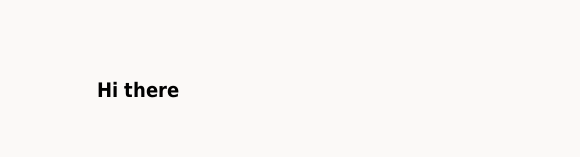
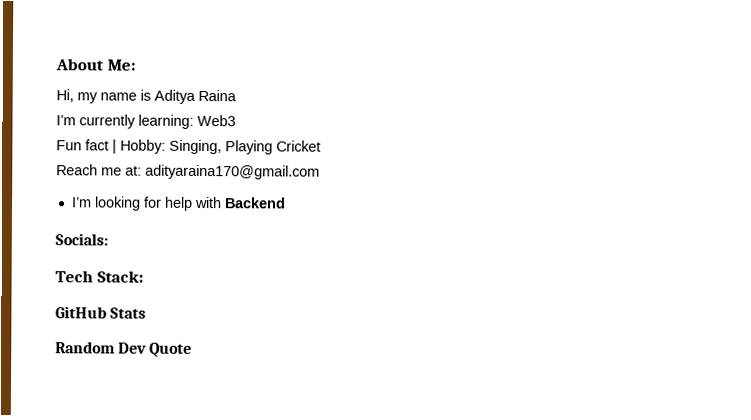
- Hi there
+ About Me:
+ Hi, my name is Aditya Raina
+ I’m currently learning: Web3
+ Fun fact | Hobby: Singing, Playing Cricket
+ Reach me at: adityaraina170@gmail.com
+ I’m looking for help with Backend
+ Socials:
+ Tech Stack:
+ GitHub Stats
+ Random Dev Quote

